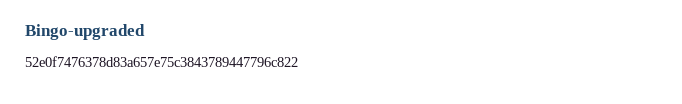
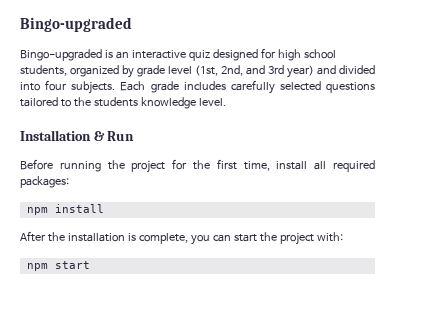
- 52e0f7476378d83a657e75c3843789447796c822
+ Bingo-upgraded is an interactive quiz designed for high school students, organized by grade level (1st, 2nd, and 3rd year) and divided into four subjects. Each grade includes carefully selected questions tailored to the students knowledge level.
+ Installation & Run
+ Before running the project for the first time, install all required packages:
+ npm install
+ After the installation is complete, you can start the project with:
+ npm start

